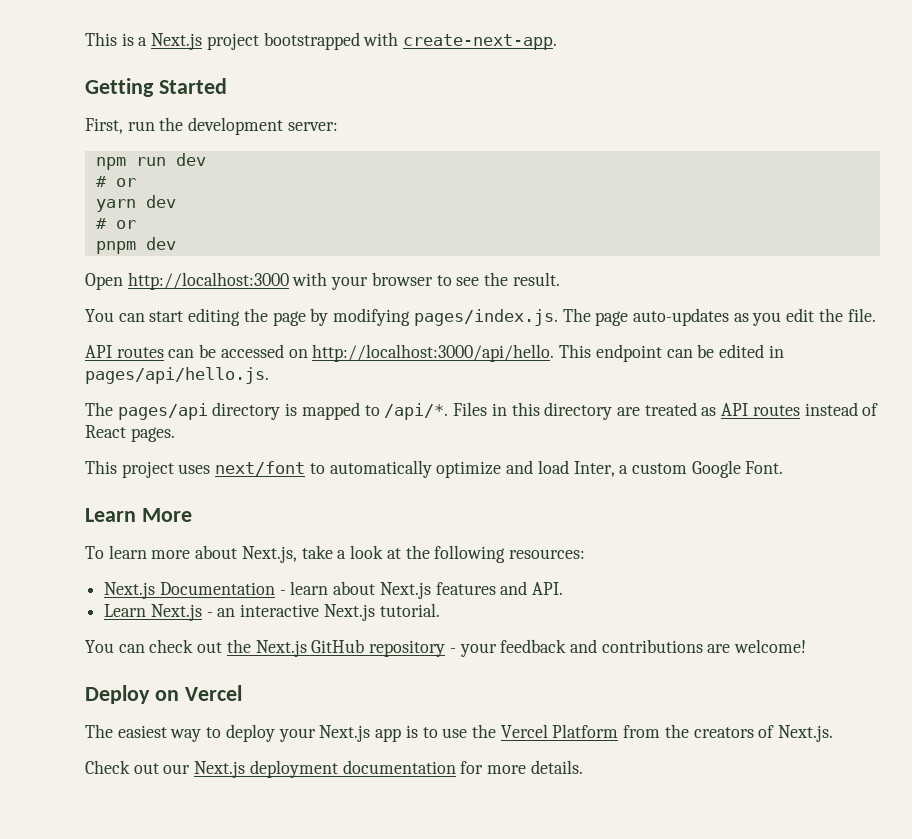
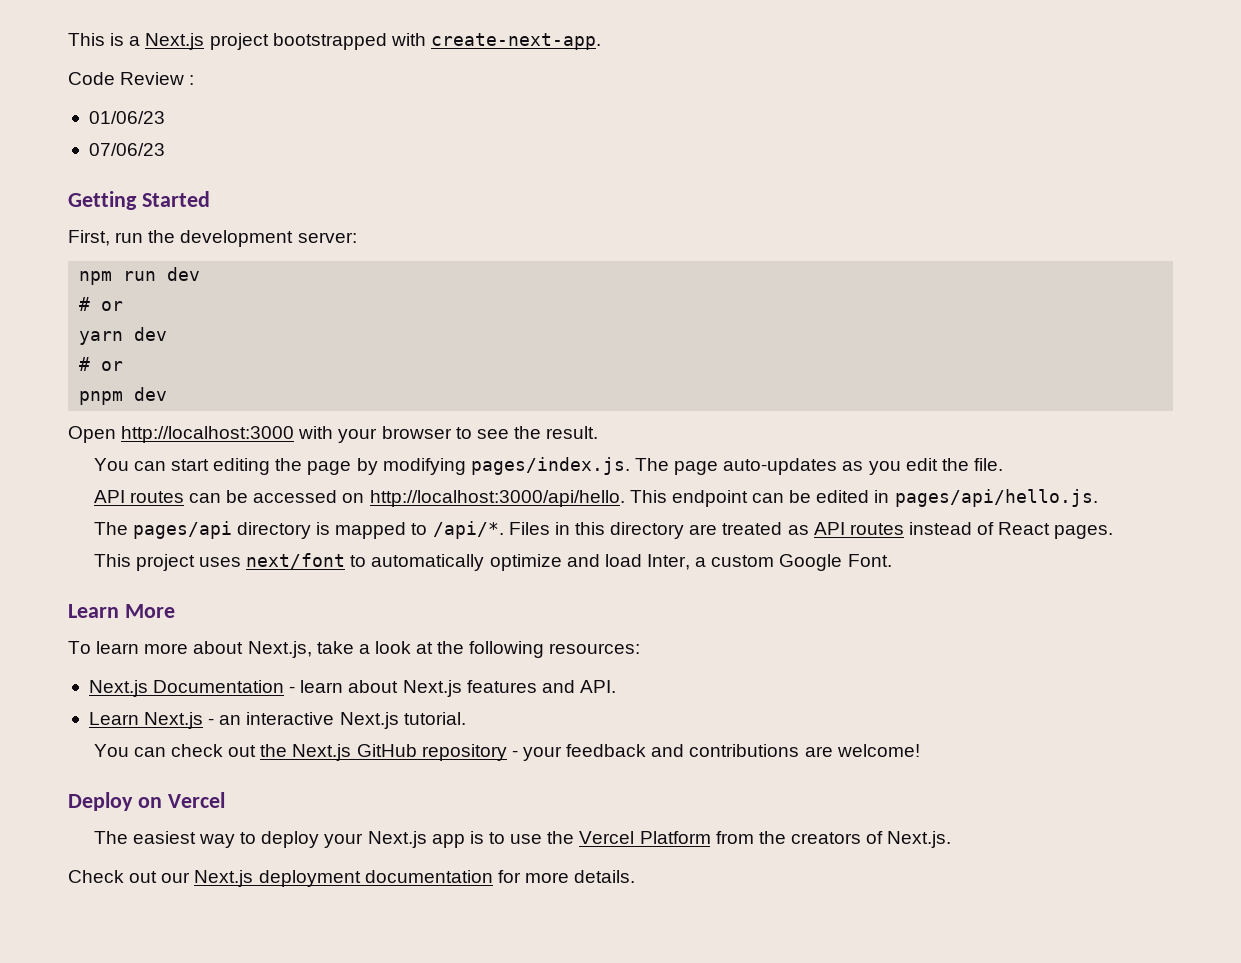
+ Code Review :
+ 01/06/23
+ 07/06/23

